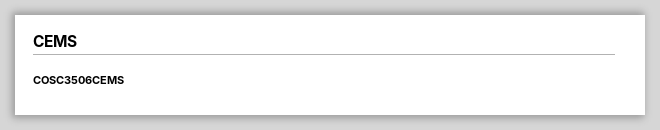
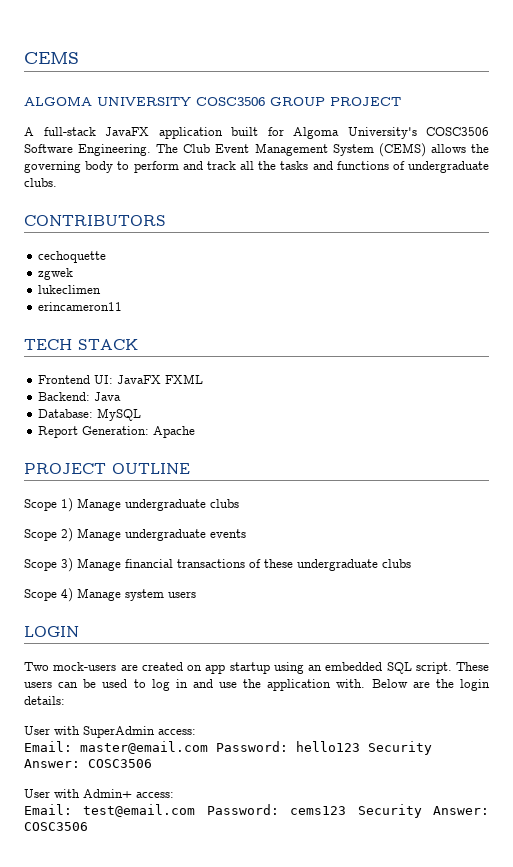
- COSC3506CEMS
+ ALGOMA UNIVERSITY COSC3506 GROUP PROJECT
+ A full-stack JavaFX application built for Algoma University's COSC3506 Software Engineering. The Club Event Management System (CEMS) allows the governing body to perform and track all the tasks and functions of undergraduate clubs.
+ CONTRIBUTORS
+ cechoquette
+ zgwek
+ lukeclimen
+ erincameron11
+ TECH STACK
+ Frontend UI: JavaFX FXML
+ Backend: Java
+ Database: MySQL
+ Report Generation: Apache
+ PROJECT OUTLINE
+ Scope 1) Manage undergraduate clubs
+ Scope 2) Manage undergraduate events
+ Scope 3) Manage financial transactions of these undergraduate clubs
+ Scope 4) Manage system users
+ LOGIN
+ Two mock-users are created on app startup using an embedded SQL script. These users can be used to log in and use the application with. Below are the login details:
+ User with SuperAdmin access:
+ Email: master@email.com Password: hello123 Security Answer: COSC3506
+ User with Admin+ access:
+ Email: test@email.com Password: cems123 Security Answer: COSC3506

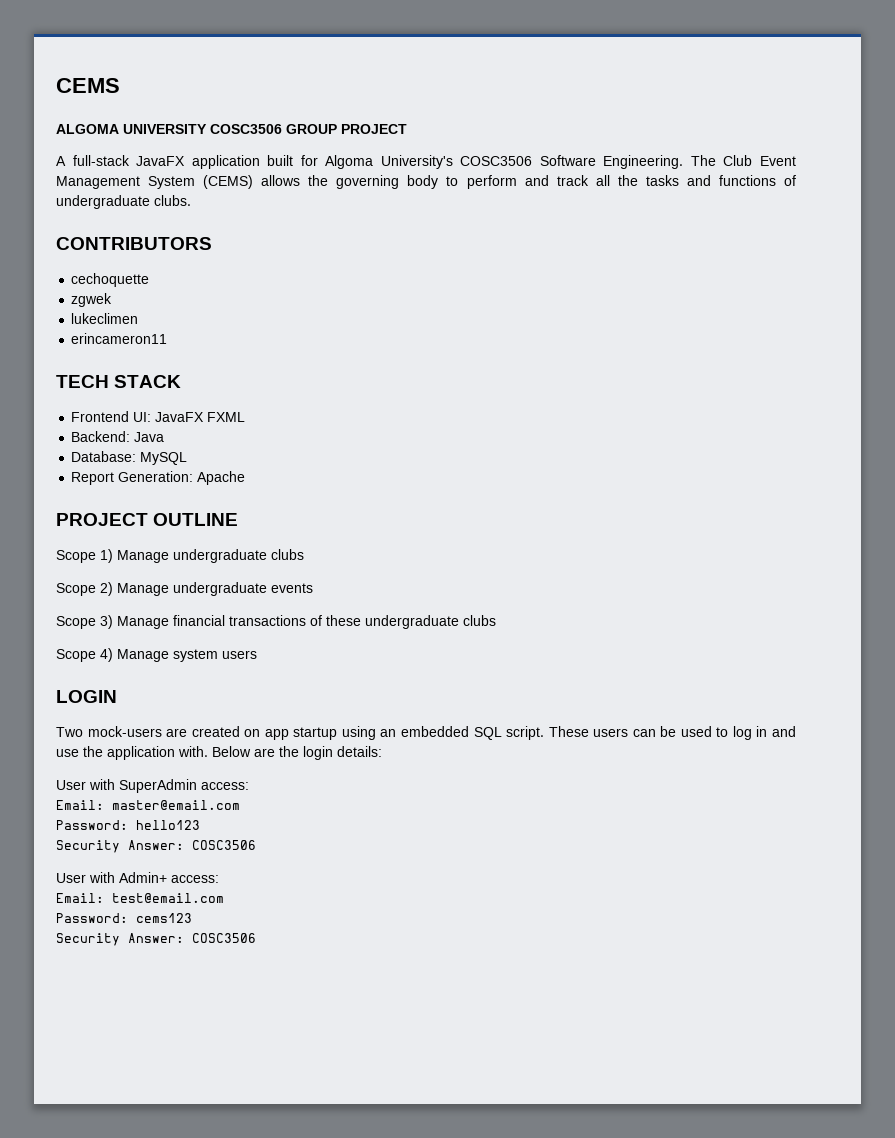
- Email: master@email.com Password: hello123 Security Answer: COSC3506
+ Email: master@email.com
+ Password: hello123
+ Security Answer: COSC3506
- Email: test@email.com Password: cems123 Security Answer: COSC3506
+ Email: test@email.com
+ Password: cems123
+ Security Answer: COSC3506

